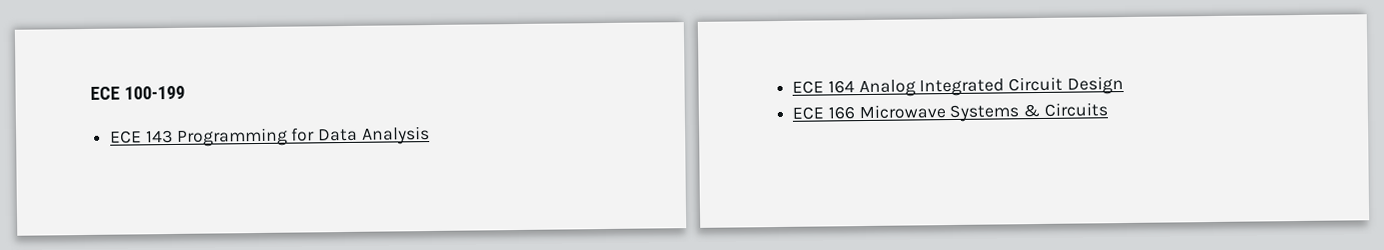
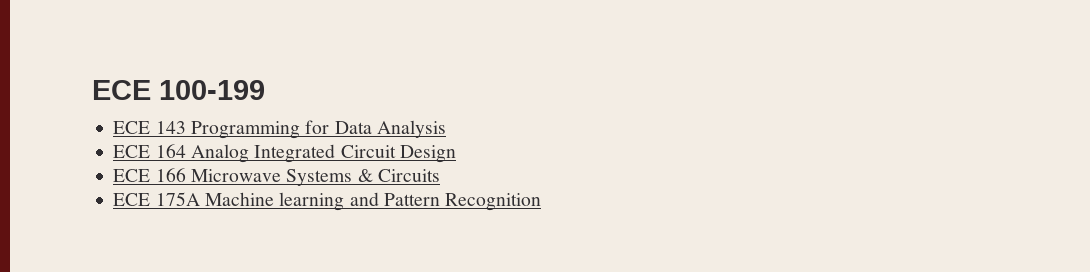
+ ECE 175A Machine learning and Pattern Recognition

